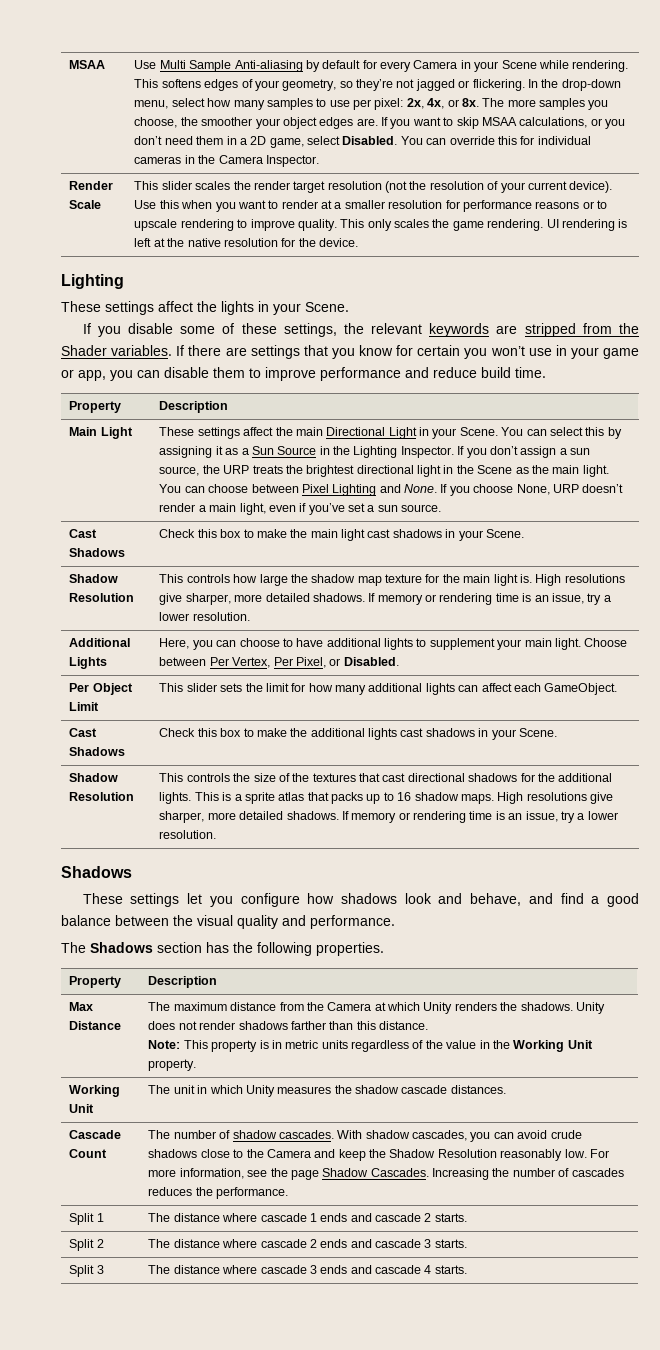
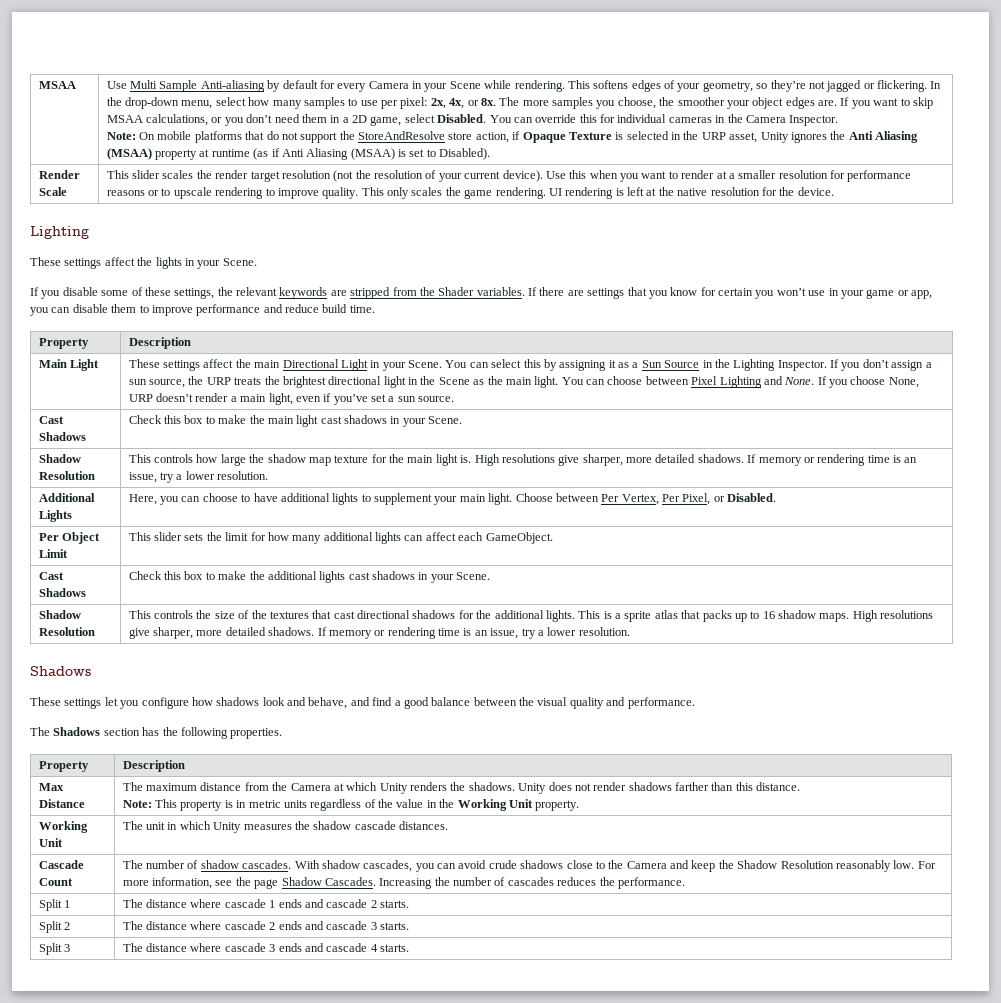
+ Note: On mobile platforms that do not support the StoreAndResolve store action, if Opaque Texture is selected in the URP asset, Unity ignores the Anti Aliasing (MSAA) property at runtime (as if Anti Aliasing (MSAA) is set to Disabled).

